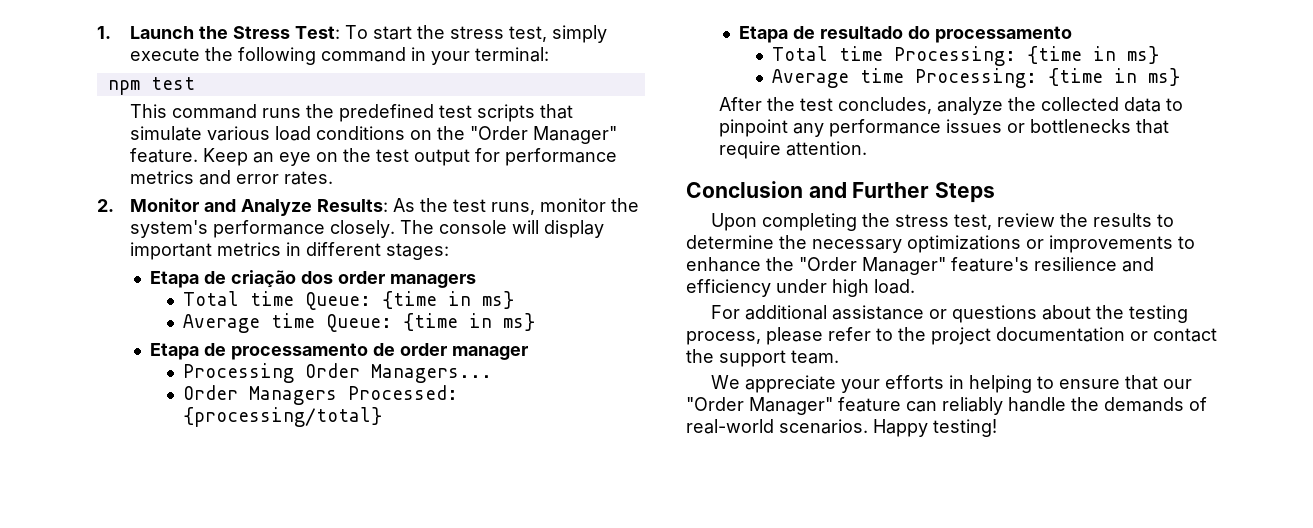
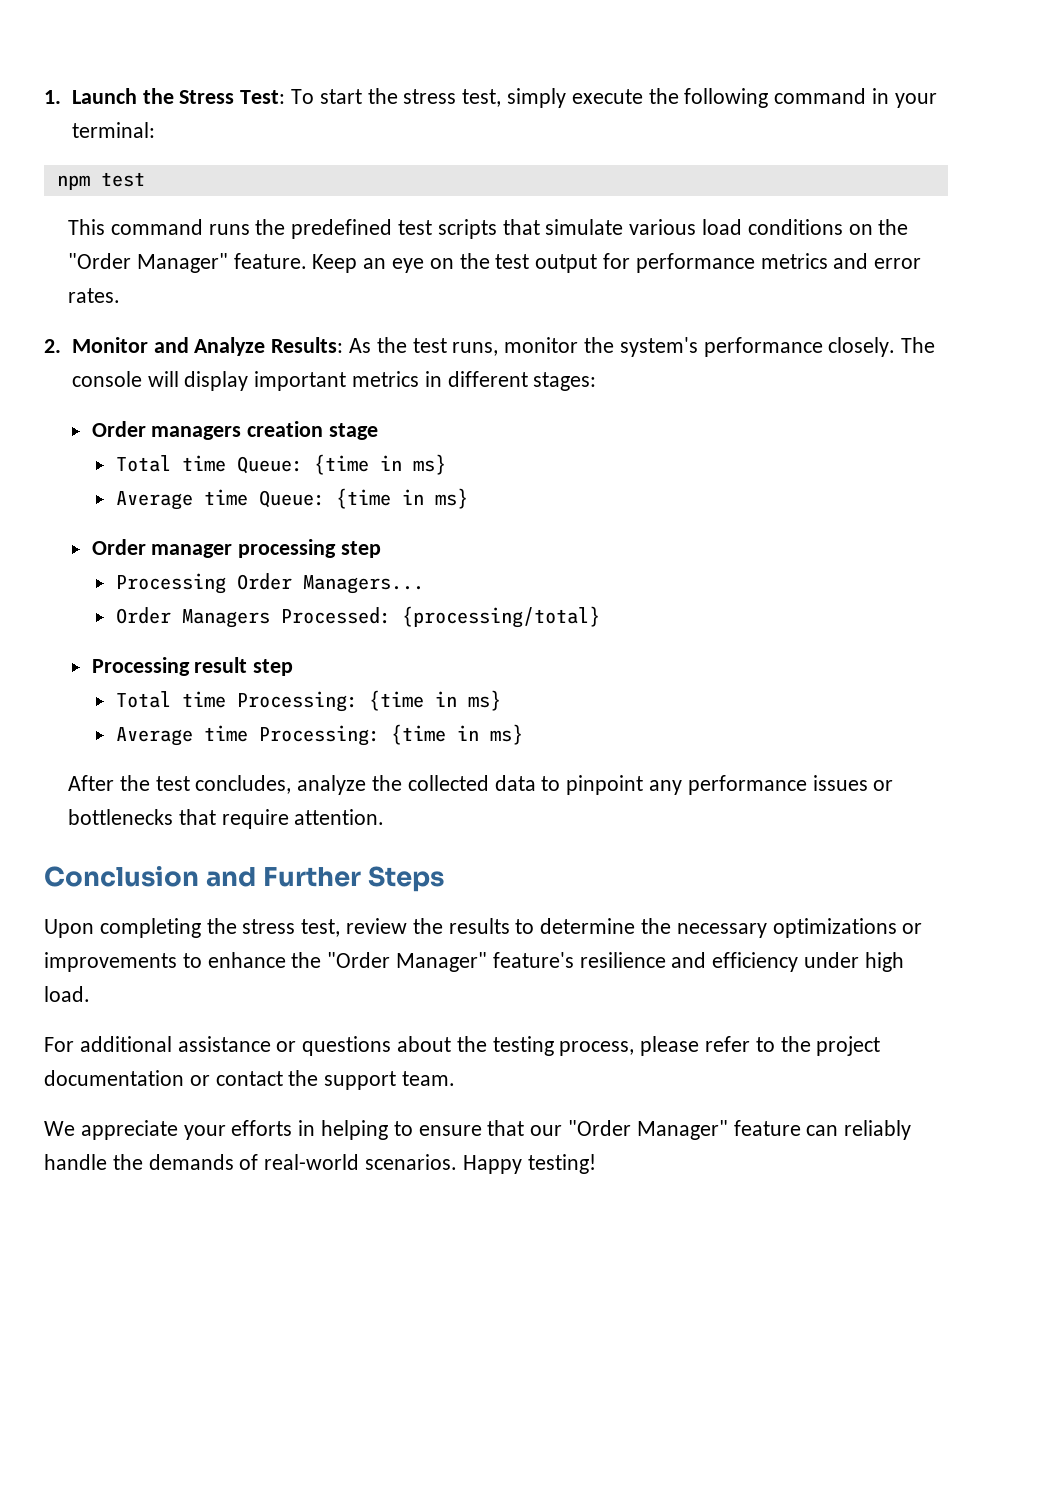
- Etapa de criação dos order managers
+ Order managers creation stage
- Etapa de processamento de order manager
+ Order manager processing step
- Etapa de resultado do processamento
+ Processing result step

